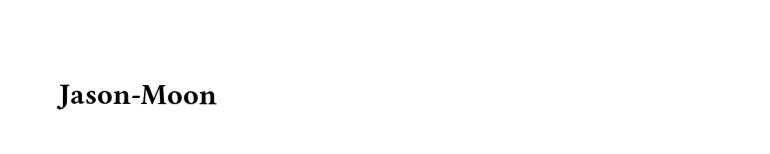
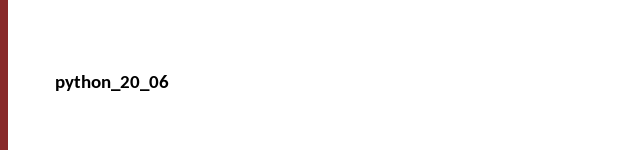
- Jason-Moon
+ python_20_06

